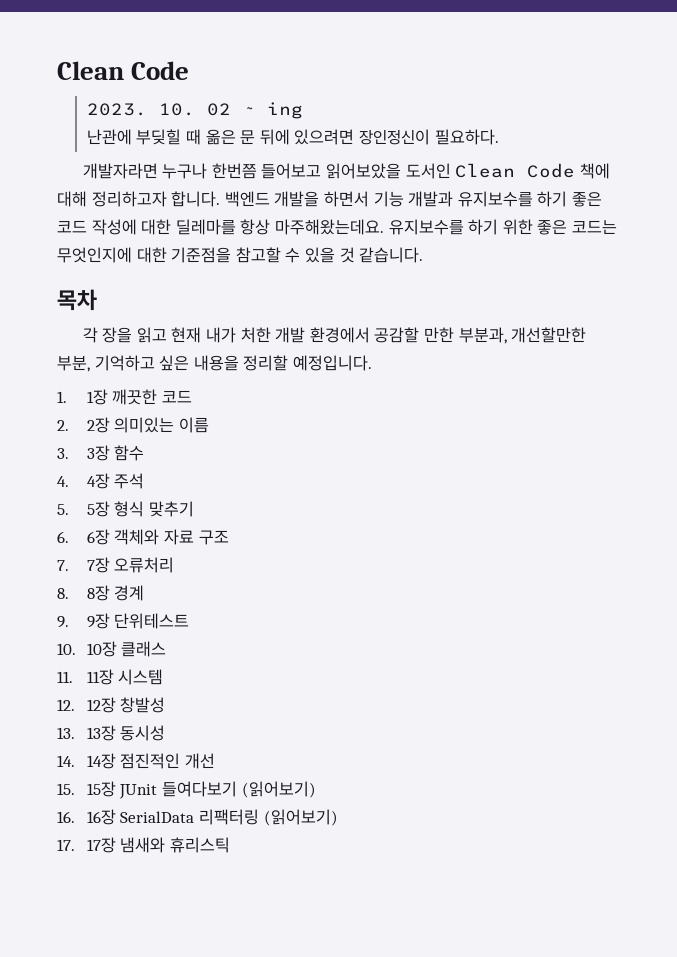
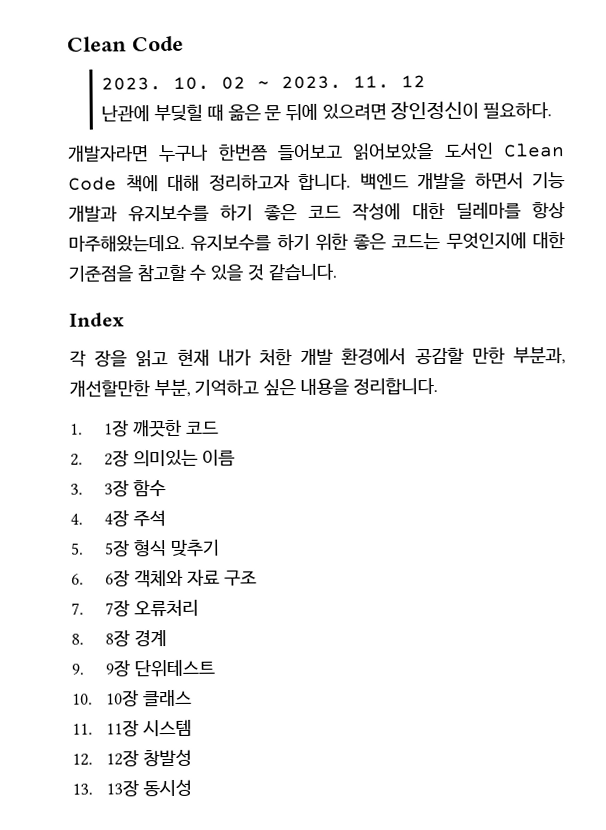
- 10. 02 ~ ing
+ 10. 02 ~ 2023. 11. 12
- 목차
+ Index
- 각 장을 읽고 현재 내가 처한 개발 환경에서 공감할 만한 부분과, 개선할만한 부분, 기억하고 싶은 내용을 정리할 예정입니다.
+ 각 장을 읽고 현재 내가 처한 개발 환경에서 공감할 만한 부분과, 개선할만한 부분, 기억하고 싶은 내용을 정리합니다.
- 14. 14장 점진적인 개선
- 15. 15장 JUnit 들여다보기 (읽어보기)
- 16. 16장 SerialData 리팩터링 (읽어보기)
- 17. 17장 냄새와 휴리스틱

